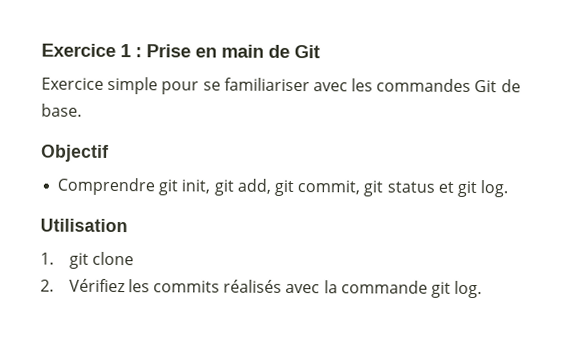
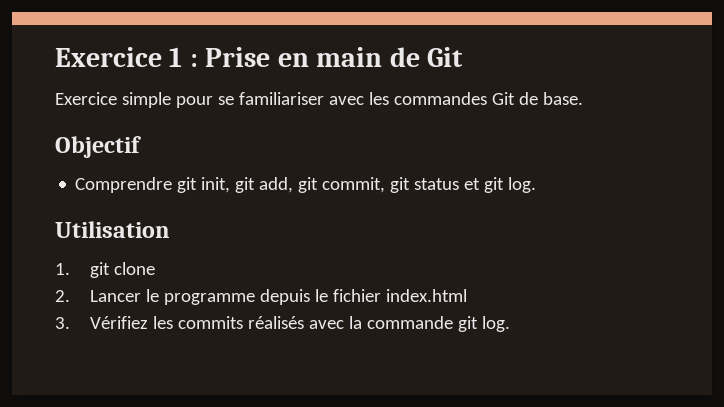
- 2. Vérifiez les commits réalisés avec la commande git log.
+ 2. Lancer le programme depuis le fichier index.html
+ 3. Vérifiez les commits réalisés avec la commande git log.

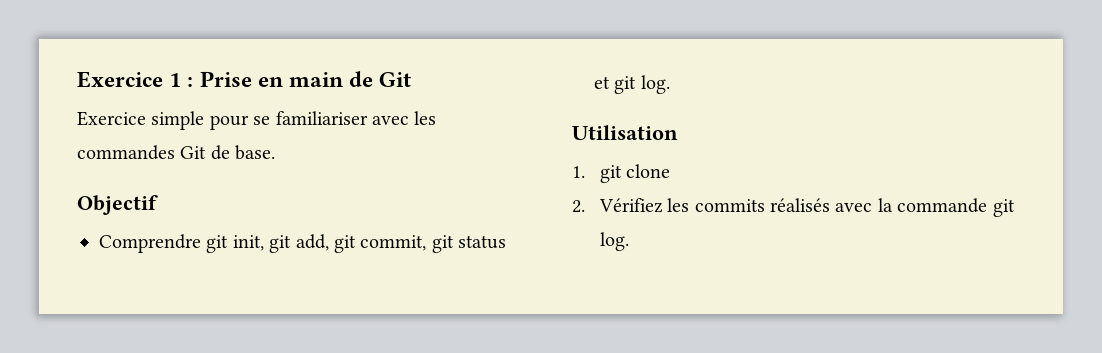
- 2. Lancer le programme depuis le fichier index.html
- 3. Vérifiez les commits réalisés avec la commande git log.
+ 2. Vérifiez les commits réalisés avec la commande git log.

